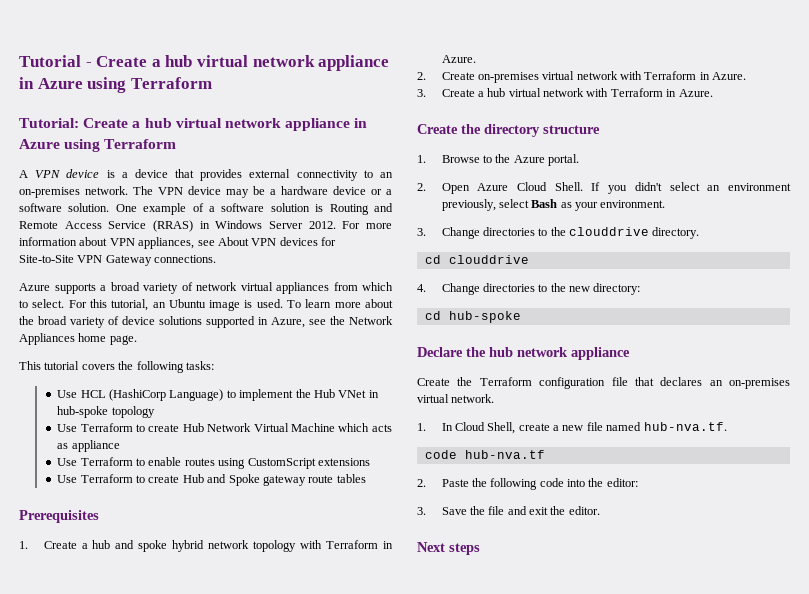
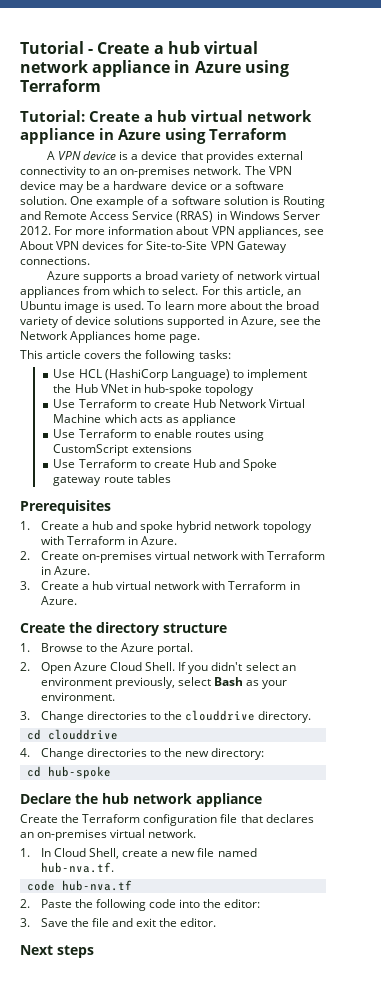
- For this tutorial, an Ubuntu image is used.
+ For this article, an Ubuntu image is used.
- This tutorial covers the following tasks:
+ This article covers the following tasks:

